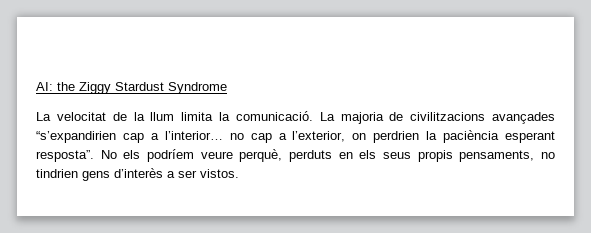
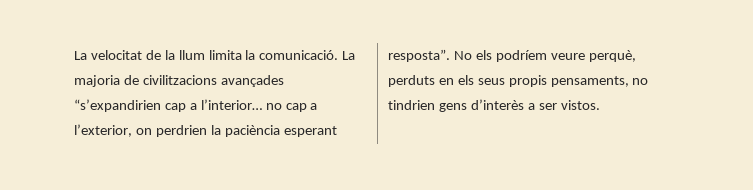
- AI: the Ziggy Stardust Syndrome

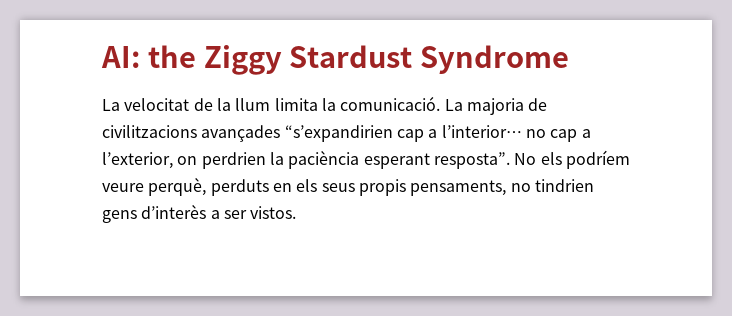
+ AI: the Ziggy Stardust Syndrome

